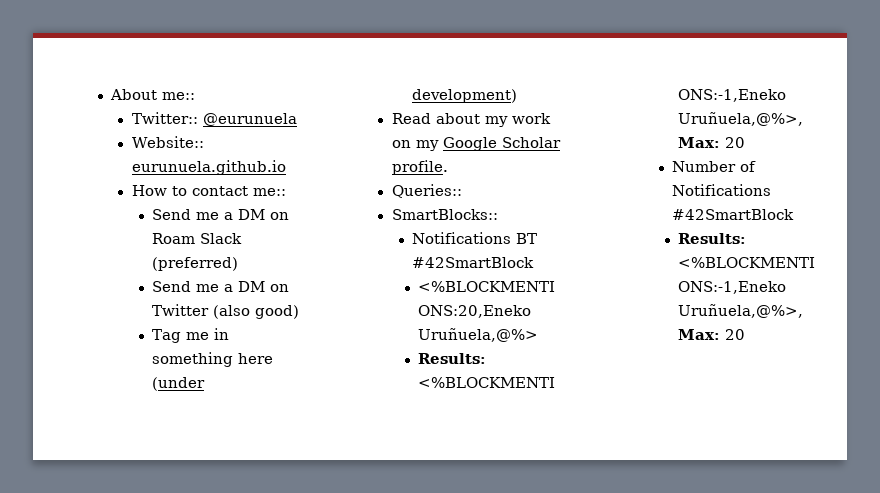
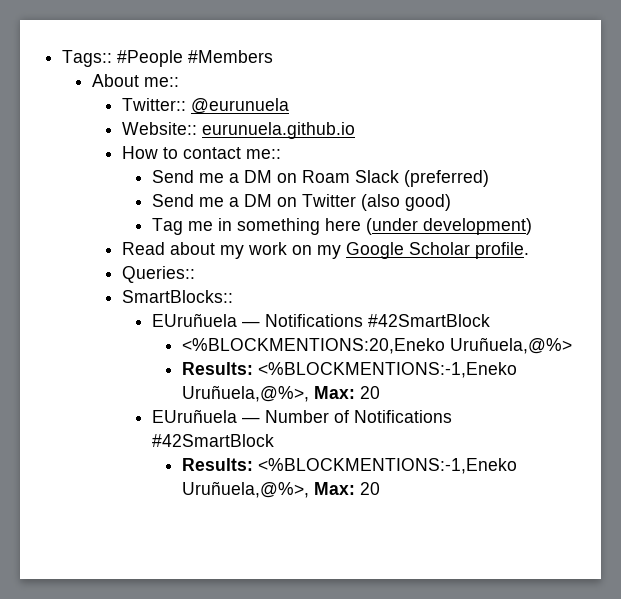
+ Tags:: #People #Members
- Notifications BT #42SmartBlock
+ EUruñuela — Notifications #42SmartBlock
- Number of Notifications #42SmartBlock
+ EUruñuela — Number of Notifications #42SmartBlock

